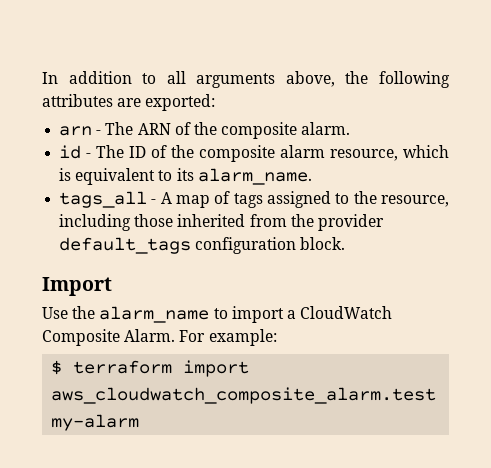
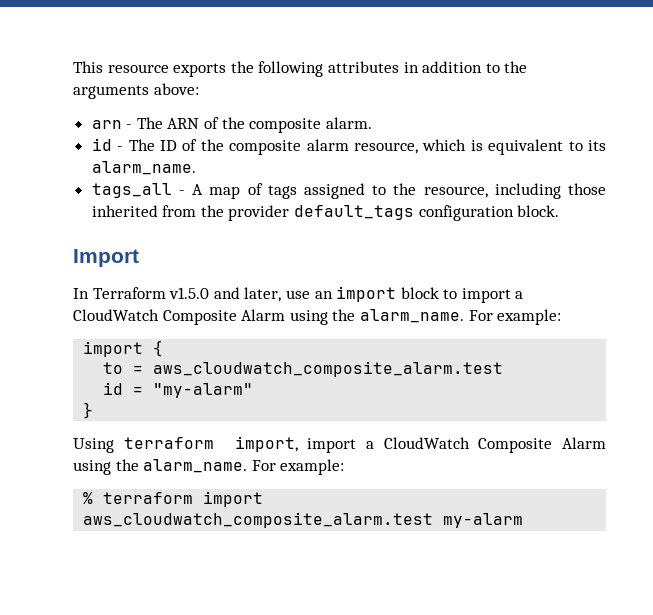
- In addition to all arguments above, the following attributes are exported:
+ This resource exports the following attributes in addition to the arguments above:
- Use the alarm_name to import a CloudWatch Composite Alarm. For example:
- $ terraform import aws_cloudwatch_composite_alarm.test my-alarm
+ In Terraform v1.5.0 and later, use an import block to import a CloudWatch Composite Alarm using the alarm_name. For example:
+ import {
+ to = aws_cloudwatch_composite_alarm.test
+ id = "my-alarm"
+ }
+ Using terraform import, import a CloudWatch Composite Alarm using the alarm_name. For example:
+ % terraform import aws_cloudwatch_composite_alarm.test my-alarm

